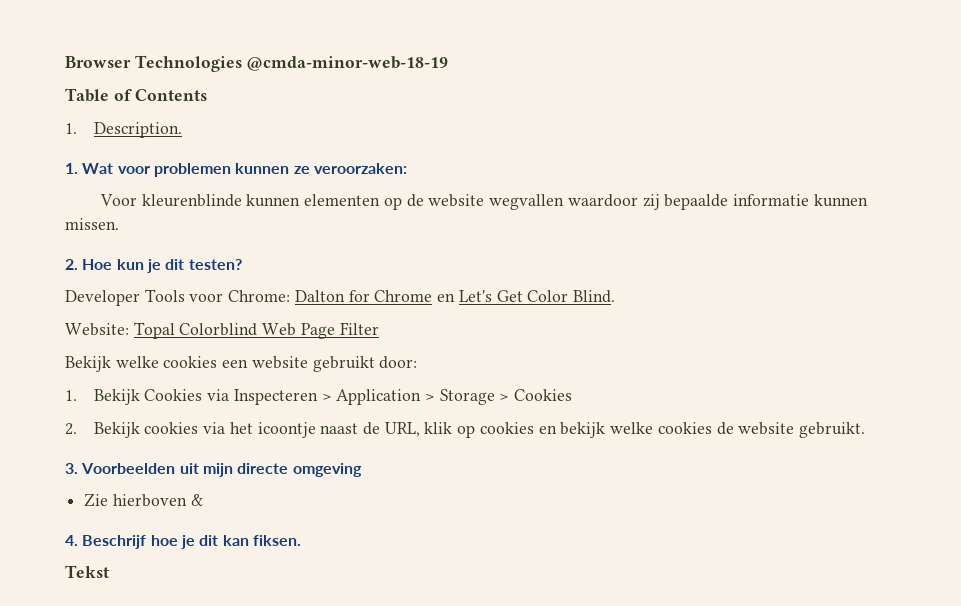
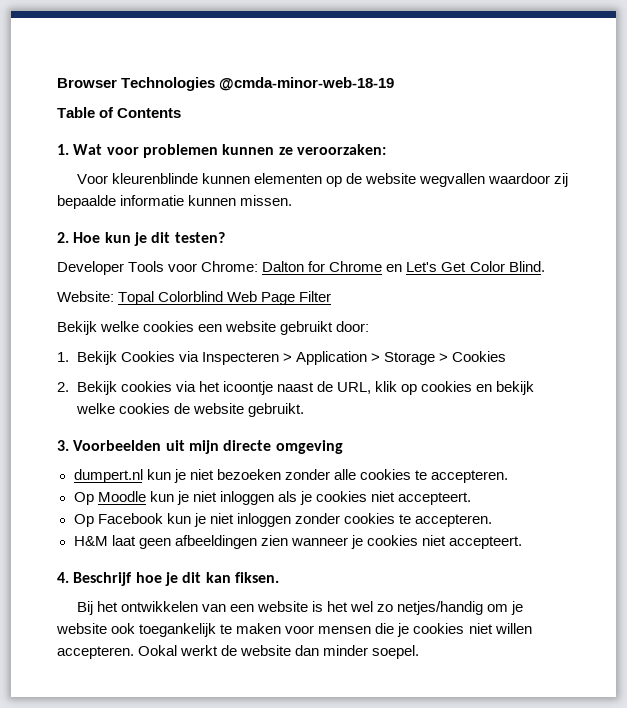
- 1. Description.
- Zie hierboven &
+ dumpert.nl kun je niet bezoeken zonder alle cookies te accepteren.
+ Op Moodle kun je niet inloggen als je cookies niet accepteert.
+ Op Facebook kun je niet inloggen zonder cookies te accepteren.
+ H&M laat geen afbeeldingen zien wanneer je cookies niet accepteert.
- Tekst
+ Bij het ontwikkelen van een website is het wel zo netjes/handig om je website ook toegankelijk te maken voor mensen die je cookies niet willen accepteren. Ookal werkt de website dan minder soepel.

